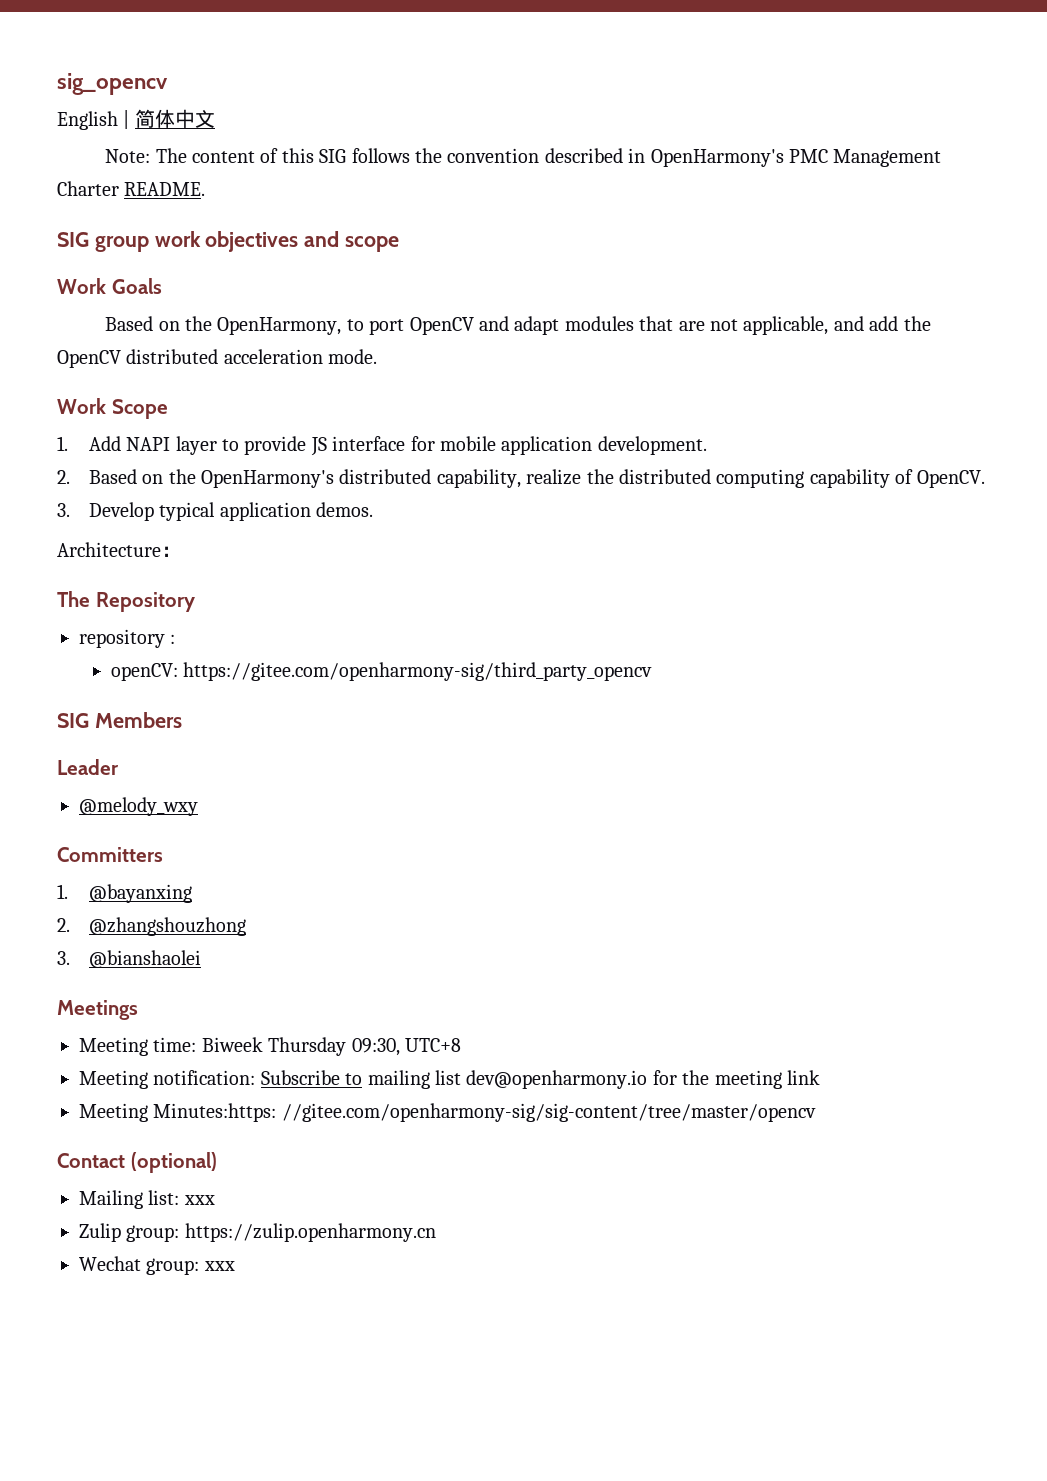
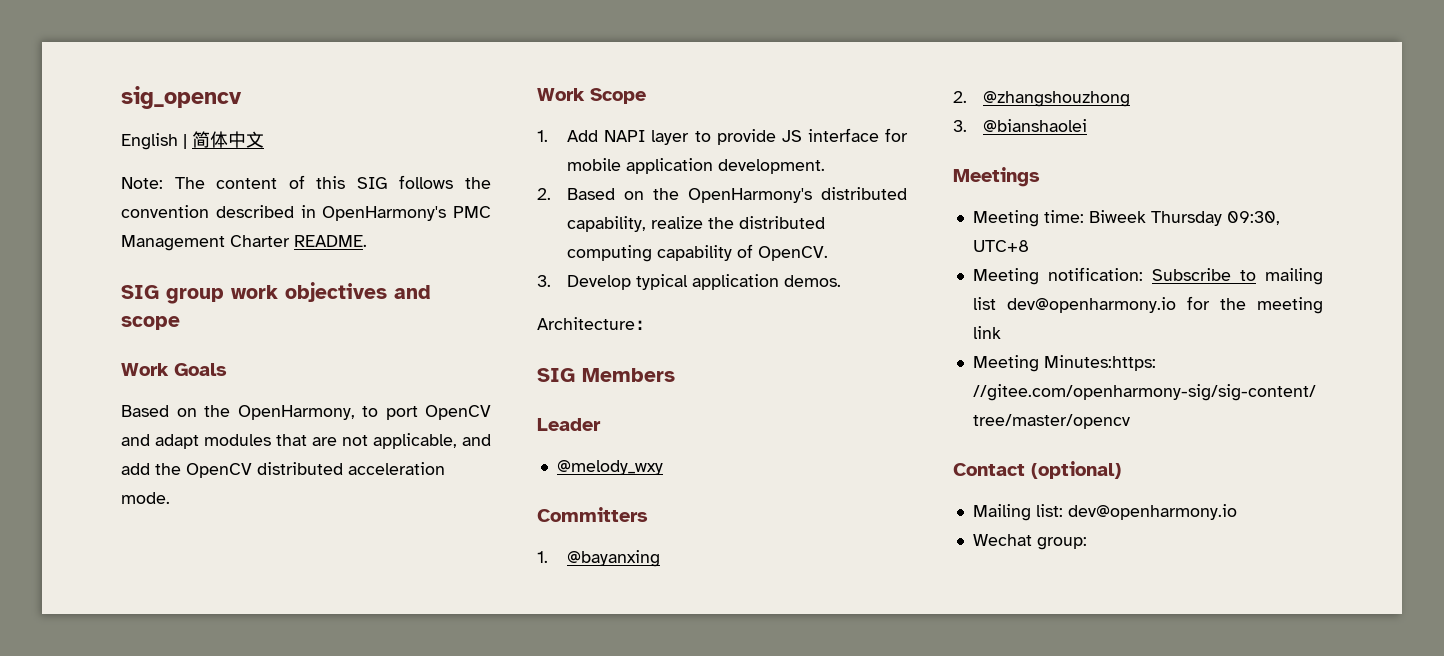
- The Repository
- repository :
- openCV: https://gitee.com/openharmony-sig/third_party_opencv
- Mailing list: xxx
- Zulip group: https://zulip.openharmony.cn
+ Mailing list: dev@openharmony.io
- Wechat group: xxx
+ Wechat group:

